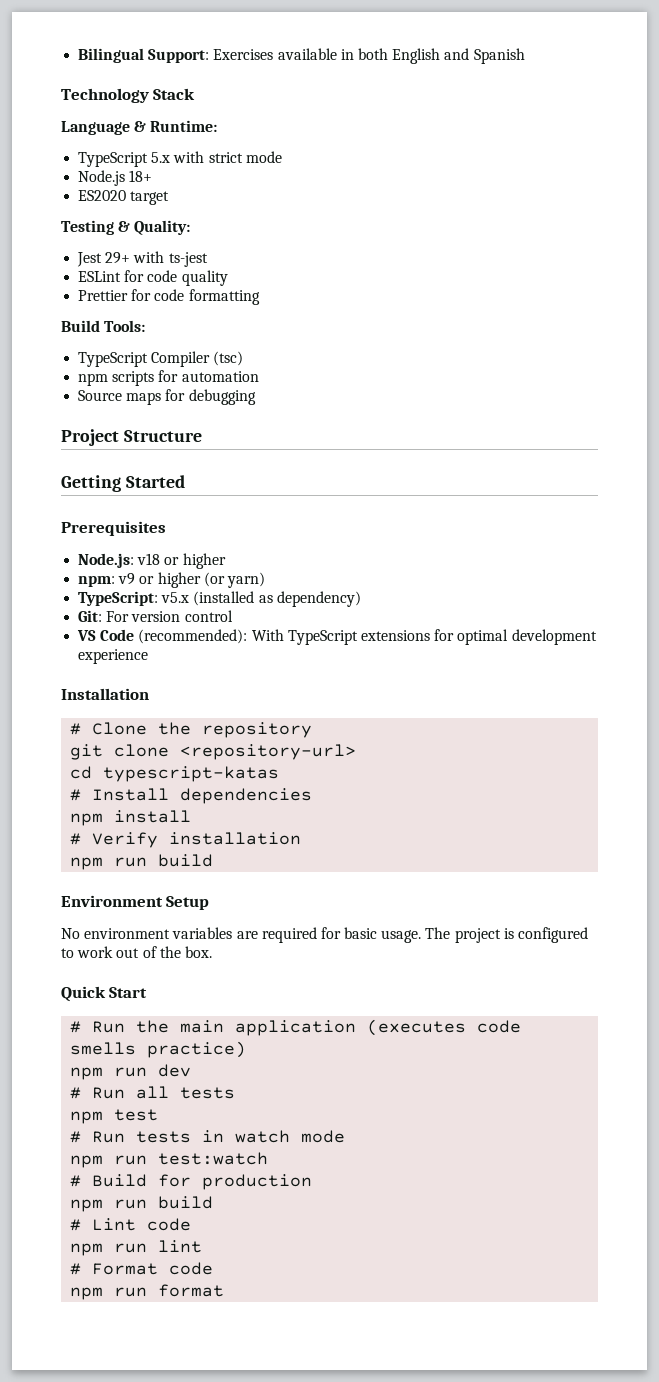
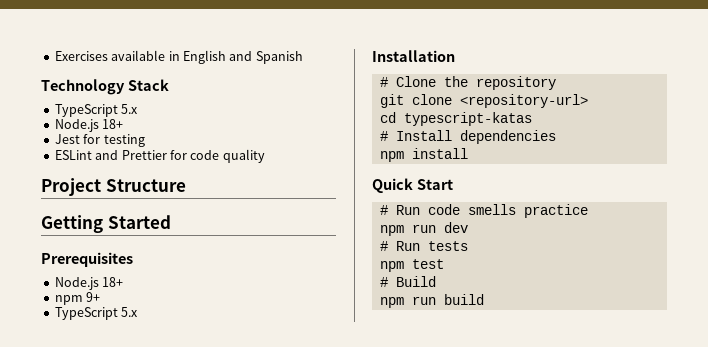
- Bilingual Support: Exercises available in both English and Spanish
+ Exercises available in English and Spanish
  Technology Stack
- Language & Runtime:
- TypeScript 5.x with strict mode
+ TypeScript 5.x
  Node.js 18+
- ES2020 target
- Testing & Quality:
- Jest 29+ with ts-jest
+ Jest for testing
- ESLint for code quality
+ ESLint and Prettier for code quality
- Prettier for code formatting
- Build Tools:
- TypeScript Compiler (tsc)
- npm scripts for automation
- Source maps for debugging
  Prerequisites
- Node.js: v18 or higher
- npm: v9 or higher (or yarn)
- TypeScript: v5.x (installed as dependency)
- Git: For version control
- VS Code (recommended): With TypeScript extensions for optimal development experience
+ Node.js 18+
+ npm 9+
+ TypeScript 5.x
- # Verify installation
- npm run build
- Environment Setup
- No environment variables are required for basic usage. The project is configured to work out of the box.
- # Run the main application (executes code smells practice)
+ # Run code smells practice
- # Run all tests
+ # Run tests
- # Run tests in watch mode
- npm run test:watch
- # Build for production
+ # Build
  npm run build
- # Lint code
- npm run lint
- # Format code
- npm run format

